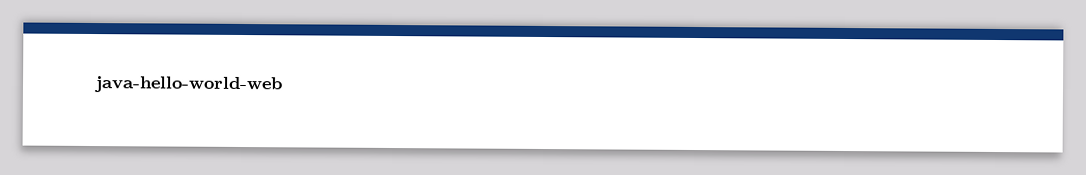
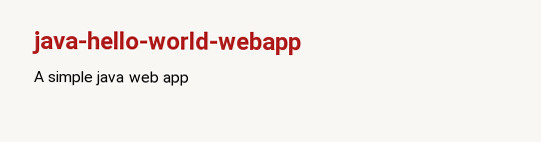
- java-hello-world-web
+ java-hello-world-webapp
+ A simple java web app

